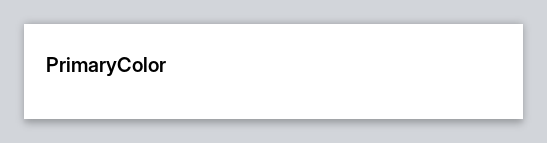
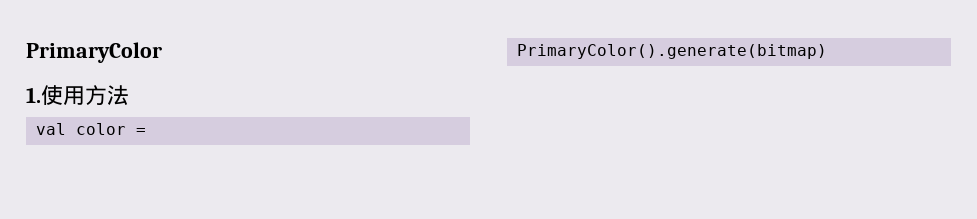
+ 1.使用方法
+ val color = PrimaryColor().generate(bitmap)

